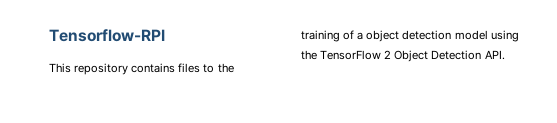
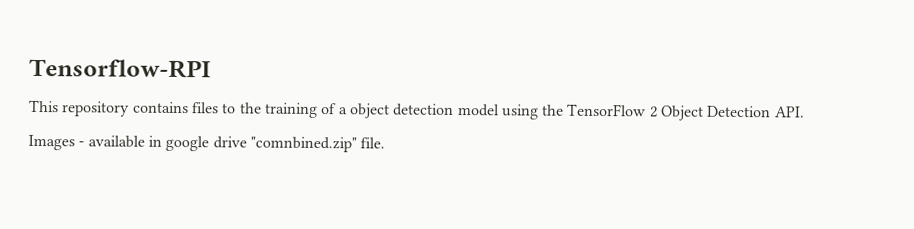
+ Images - available in google drive "comnbined.zip" file.

